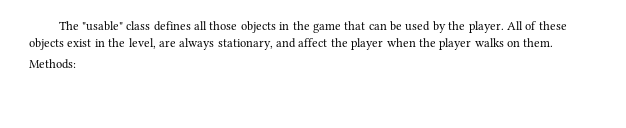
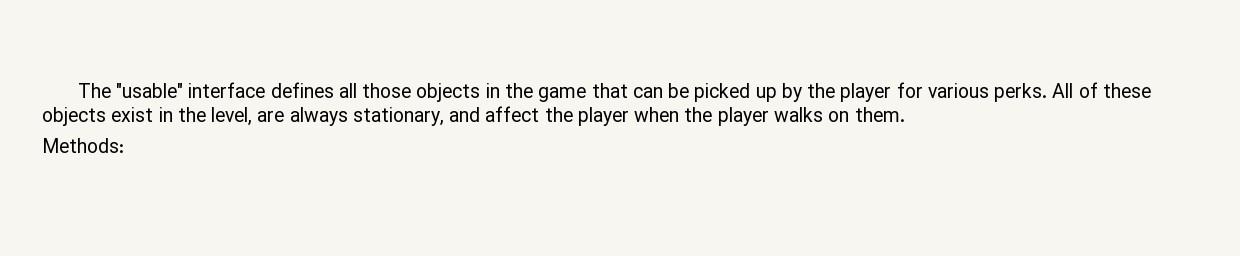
- The "usable" class defines all those objects in the game that can be used by the player.
+ The "usable" interface defines all those objects in the game that can be picked up by the player for various perks.

